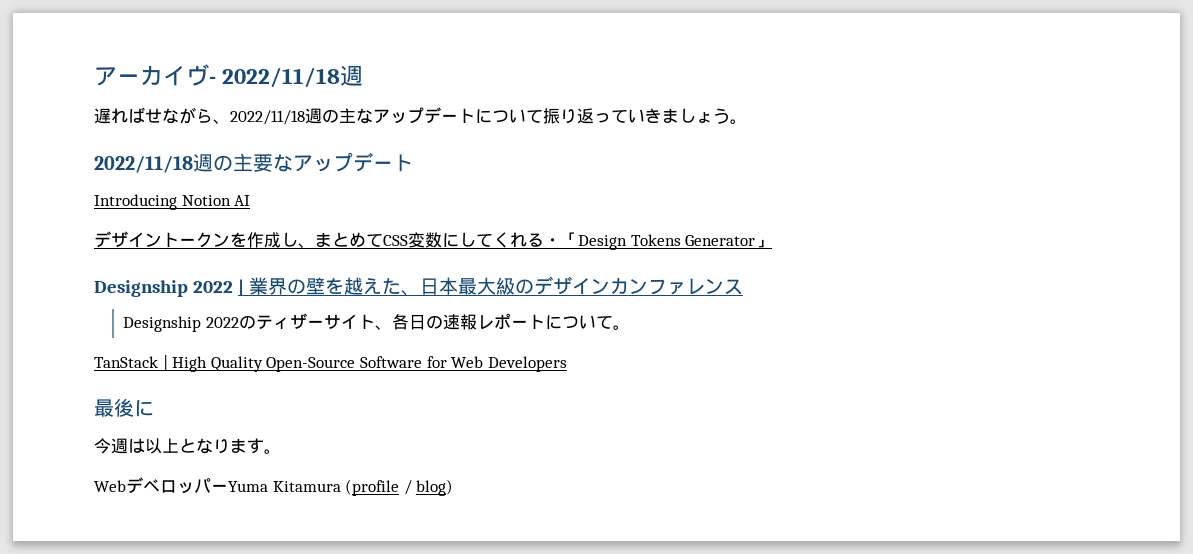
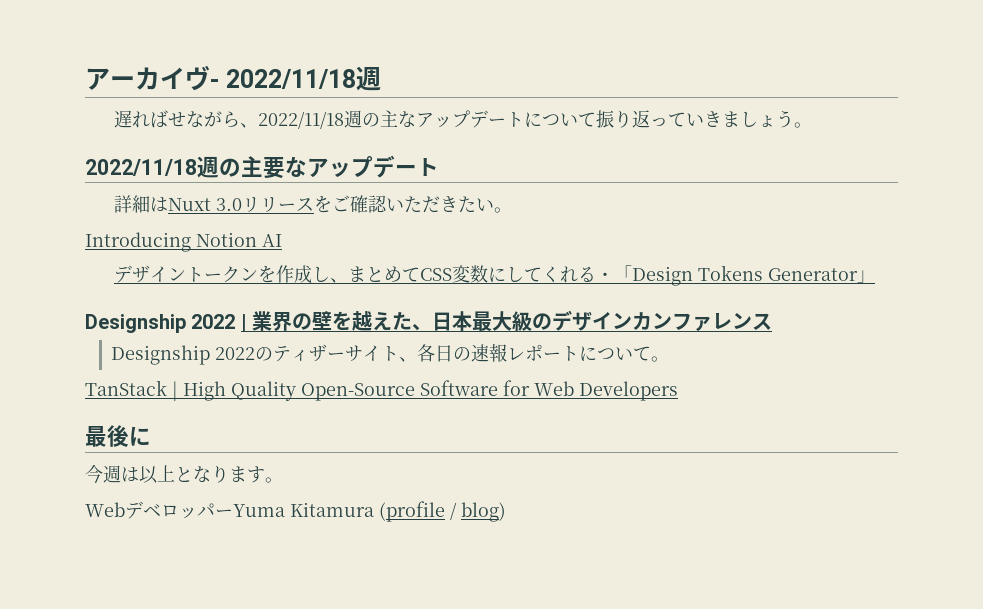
+ 詳細はNuxt 3.0リリースをご確認いただきたい。

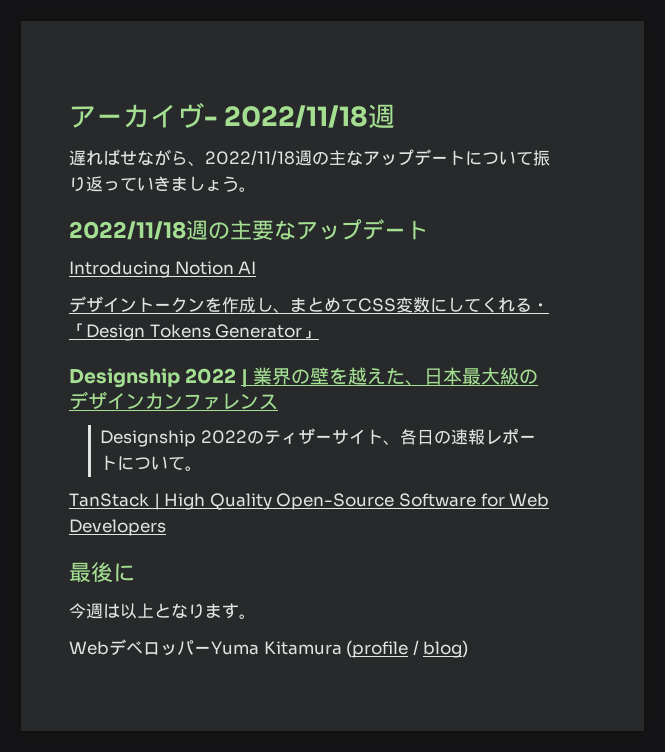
- 詳細はNuxt 3.0リリースをご確認いただきたい。

